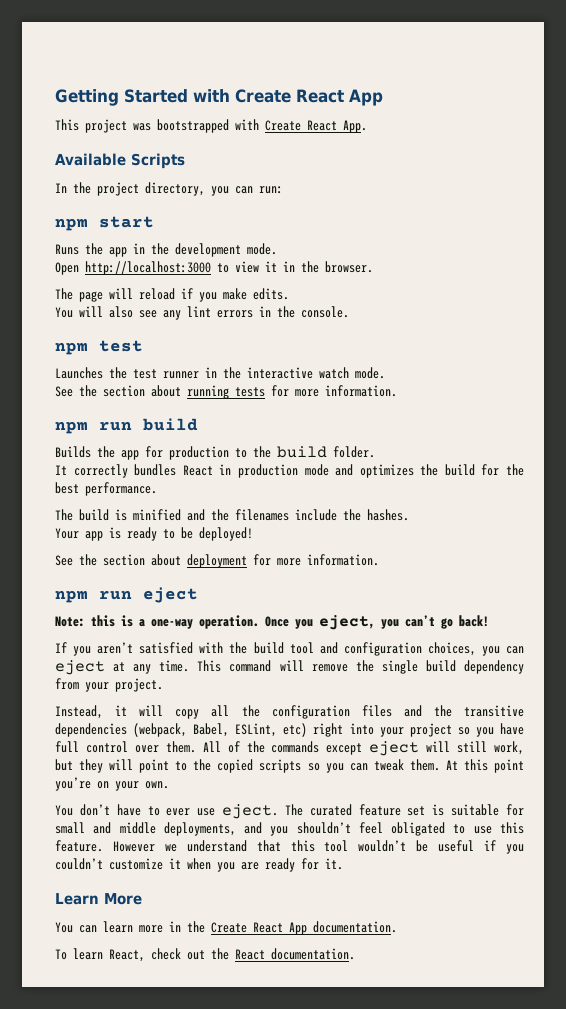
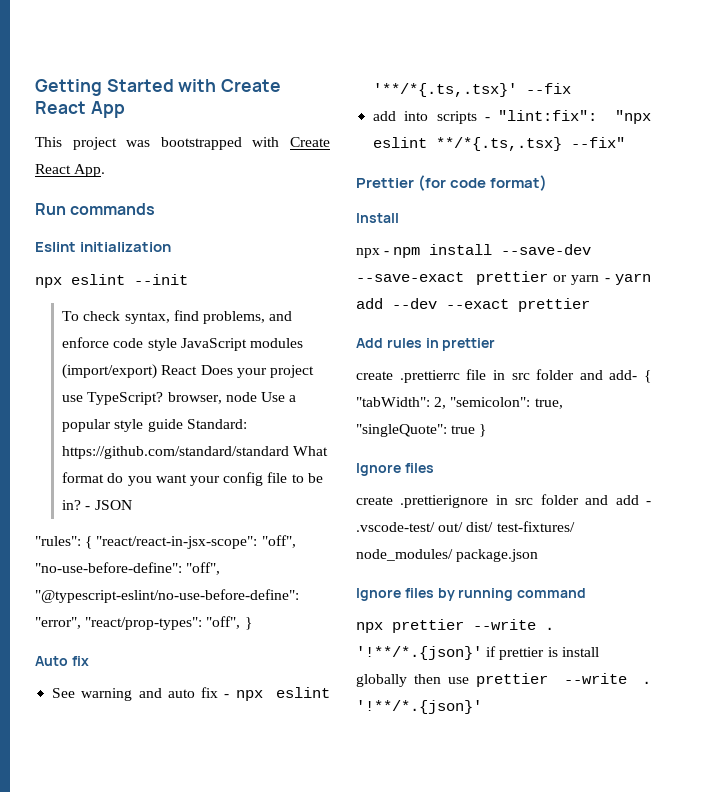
- Available Scripts
- In the project directory, you can run:
- npm start
- Runs the app in the development mode.
- Open http://localhost:3000 to view it in the browser.
- The page will reload if you make edits.
- You will also see any lint errors in the console.
- npm test
- Launches the test runner in the interactive watch mode.
- See the section about running tests for more information.
- npm run build
- Builds the app for production to the build folder.
- It correctly bundles React in production mode and optimizes the build for the best performance.
- The build is minified and the filenames include the hashes.
- Your app is ready to be deployed!
- See the section about deployment for more information.
- npm run eject
- Note: this is a one-way operation. Once you eject, you can’t go back!
- If you aren’t satisfied with the build tool and configuration choices, you can eject at any time. This command will remove the single build dependency from your project.
- Instead, it will copy all the configuration files and the transitive dependencies (webpack, Babel, ESLint, etc) right into your project so you have full control over them. All of the commands except eject will still work, but they will point to the copied scripts so you can tweak them. At this point you’re on your own.
- You don’t have to ever use eject. The curated feature set is suitable for small and middle deployments, and you shouldn’t feel obligated to use this feature. However we understand that this tool wouldn’t be useful if you couldn’t customize it when you are ready for it.
- Learn More
- You can learn more in the Create React App documentation.
- To learn React, check out the React documentation.
+ Run commands
+ Eslint initialization
+ npx eslint --init
+ To check syntax, find problems, and enforce code style JavaScript modules (import/export) React Does your project use TypeScript? browser, node Use a popular style guide Standard: https://github.com/standard/standard What format do you want your config file to be in? - JSON
+ "rules": { "react/react-in-jsx-scope": "off", "no-use-before-define": "off", "@typescript-eslint/no-use-before-define": "error", "react/prop-types": "off", }
+ Auto fix
+ See warning and auto fix - npx eslint '**/*{.ts,.tsx}' --fix
+ add into scripts - "lint:fix": "npx eslint **/*{.ts,.tsx} --fix"
+ Prettier (for code format)
+ Install
+ npx - npm install --save-dev --save-exact prettier or yarn - yarn add --dev --exact prettier
+ Add rules in prettier
+ create .prettierrc file in src folder and add- { "tabWidth": 2, "semicolon": true, "singleQuote": true }
+ Ignore files
+ create .prettierignore in src folder and add - .vscode-test/ out/ dist/ test-fixtures/ node_modules/ package.json
+ Ignore files by running command
+ npx prettier --write . '!**/*.{json}' if prettier is install globally then use prettier --write . '!**/*.{json}'

